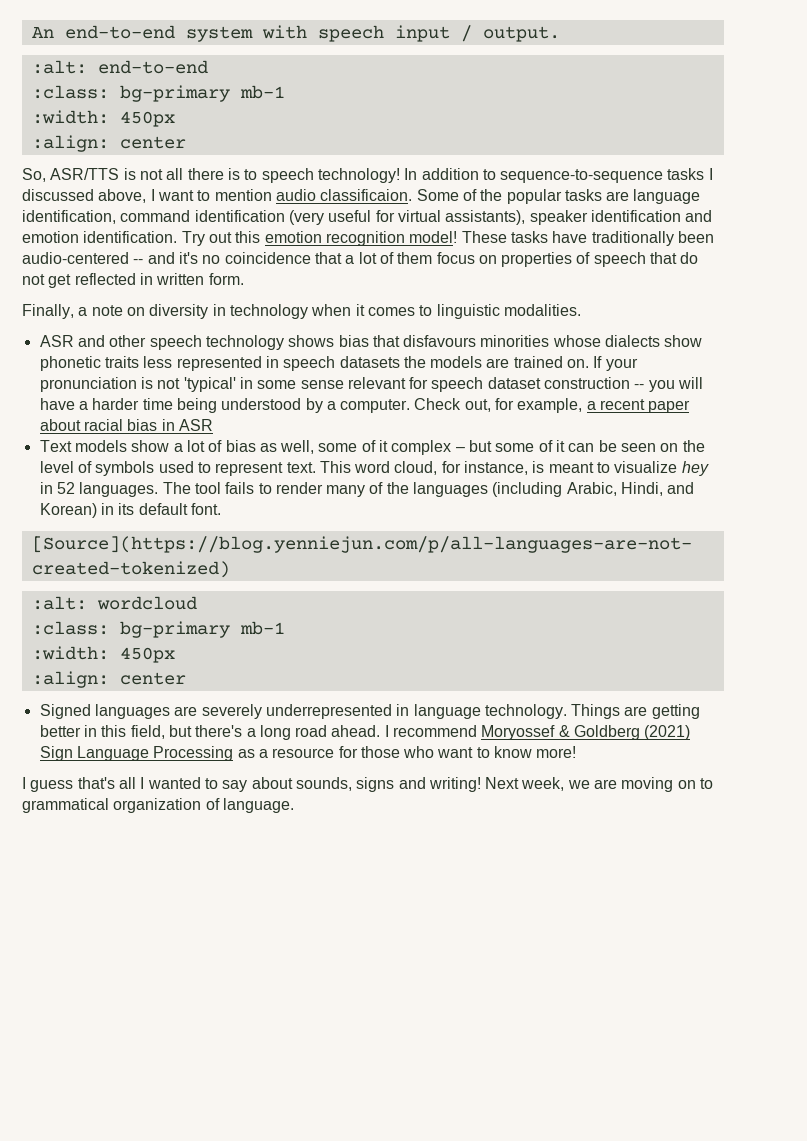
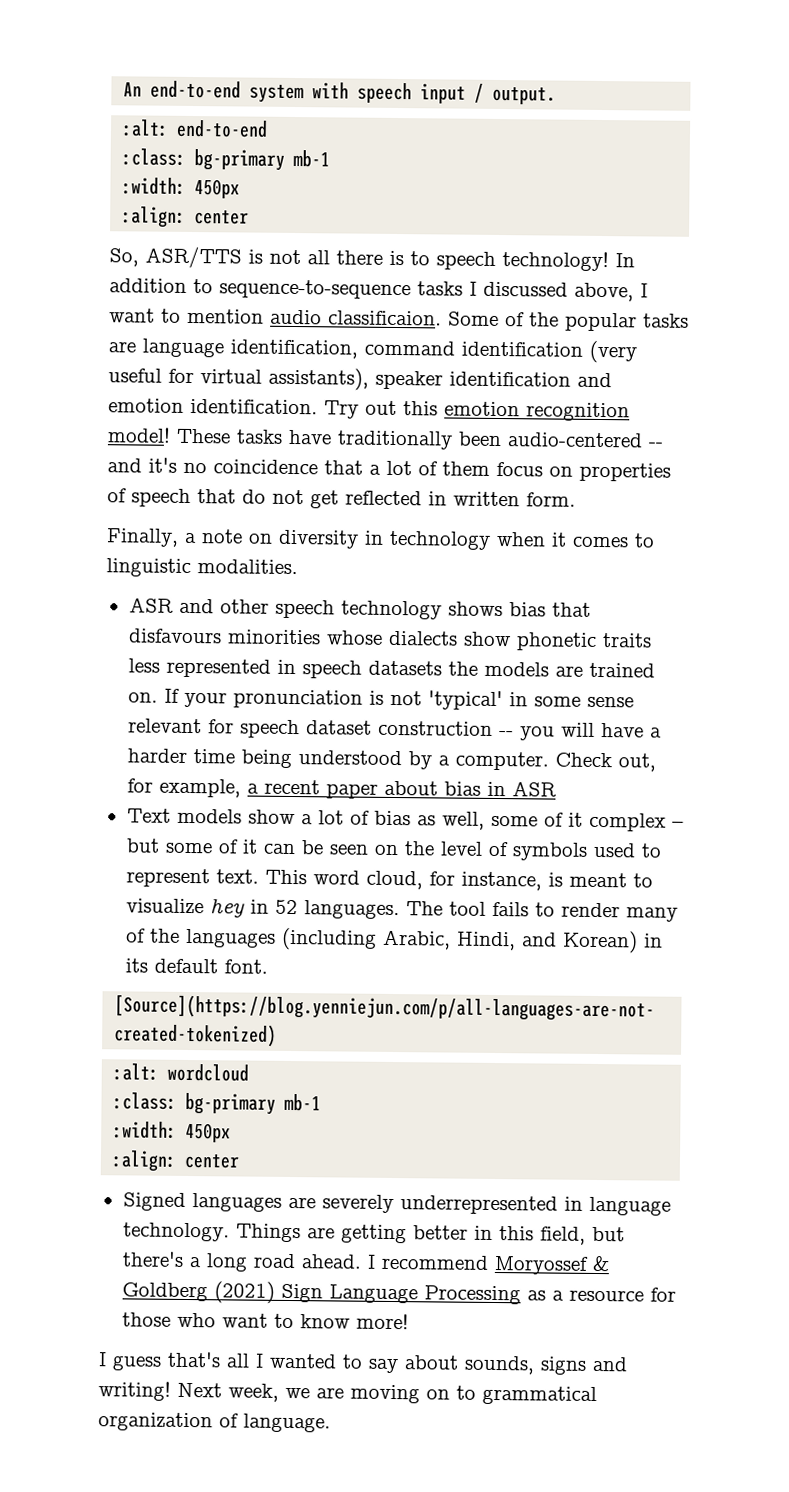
- Check out, for example, a recent paper about racial bias in ASR
+ Check out, for example, a recent paper about bias in ASR

